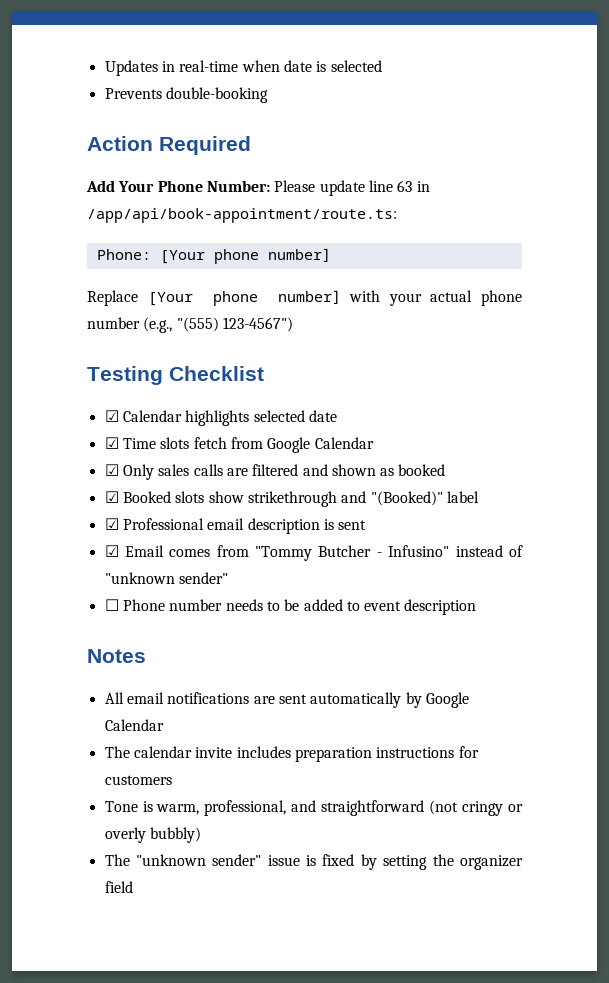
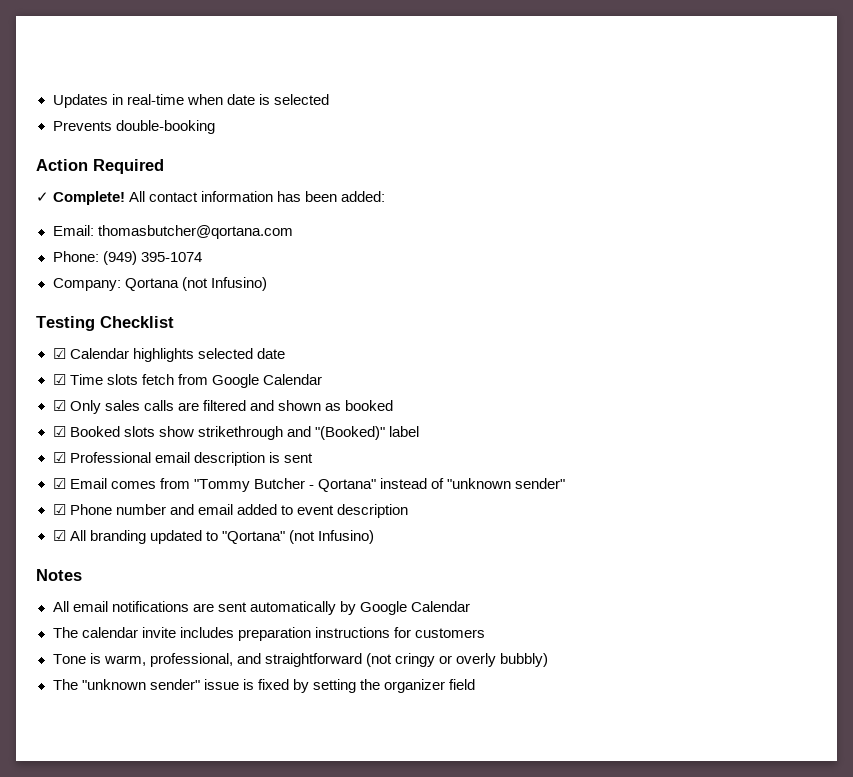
- Add Your Phone Number: Please update line 63 in /app/api/book-appointment/route.ts:
- Phone: [Your phone number]
- Replace [Your phone number] with your actual phone number (e.g., "(555) 123-4567")
+ ✓ Complete! All contact information has been added:
+ Email: thomasbutcher@qortana.com
+ Phone: (949) 395-1074
+ Company: Qortana (not Infusino)
- ☑ Email comes from "Tommy Butcher - Infusino" instead of "unknown sender"
+ ☑ Email comes from "Tommy Butcher - Qortana" instead of "unknown sender"
- ☐ Phone number needs to be added to event description
+ ☑ Phone number and email added to event description
+ ☑ All branding updated to "Qortana" (not Infusino)

